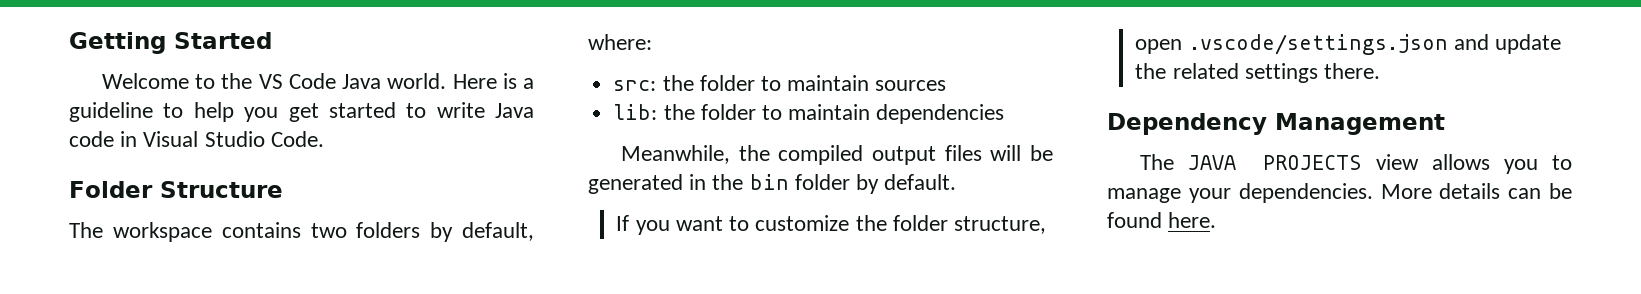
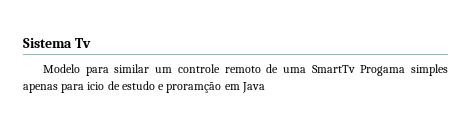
- Getting Started
- Welcome to the VS Code Java world. Here is a guideline to help you get started to write Java code in Visual Studio Code.
- Folder Structure
- The workspace contains two folders by default, where:
- src: the folder to maintain sources
- lib: the folder to maintain dependencies
- Meanwhile, the compiled output files will be generated in the bin folder by default.
- If you want to customize the folder structure, open .vscode/settings.json and update the related settings there.
- Dependency Management
- The JAVA PROJECTS view allows you to manage your dependencies. More details can be found here.
+ Sistema Tv
+ Modelo para similar um controle remoto de uma SmartTv Progama simples apenas para icio de estudo e proramção em Java

